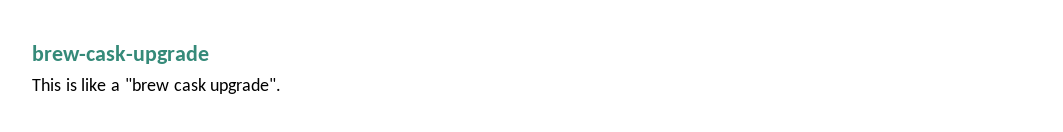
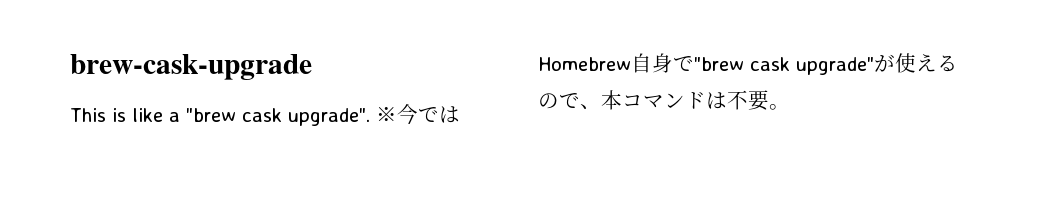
+ ※今ではHomebrew自身で"brew cask upgrade"が使えるので、本コマンドは不要。

